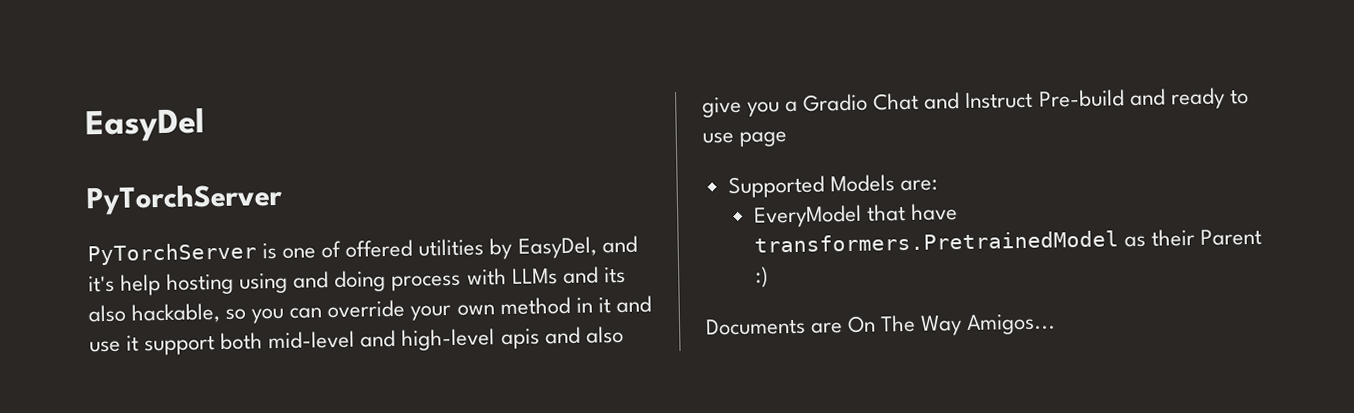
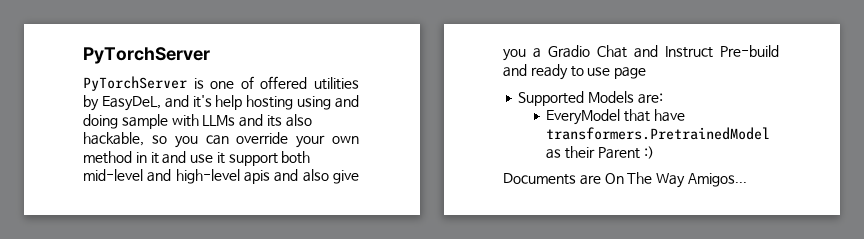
- EasyDel
- PyTorchServer is one of offered utilities by EasyDel, and it's help hosting using and doing process with LLMs and its also hackable, so you can override your own method in it and use it support both mid-level and high-level apis and also give you a Gradio Chat and Instruct Pre-build and ready to use page
+ PyTorchServer is one of offered utilities by EasyDeL, and it's help hosting using and doing sample with LLMs and its also hackable, so you can override your own method in it and use it support both mid-level and high-level apis and also give you a Gradio Chat and Instruct Pre-build and ready to use page

